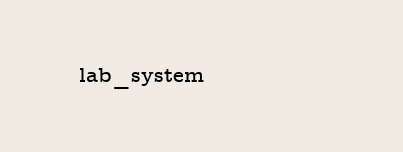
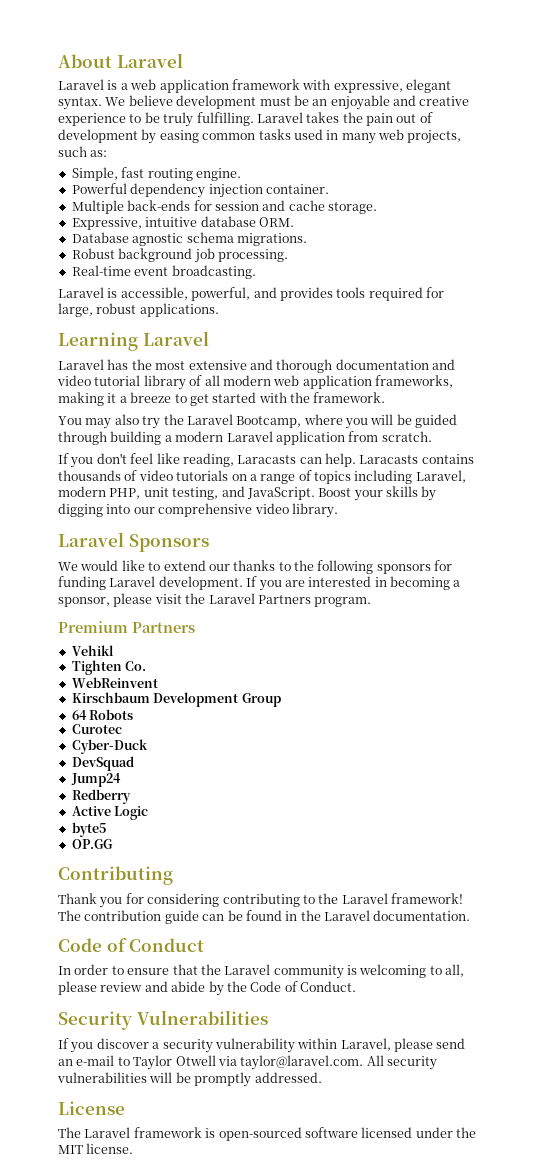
- lab_system
+ About Laravel
+ Laravel is a web application framework with expressive, elegant syntax. We believe development must be an enjoyable and creative experience to be truly fulfilling. Laravel takes the pain out of development by easing common tasks used in many web projects, such as:
+ Simple, fast routing engine.
+ Powerful dependency injection container.
+ Multiple back-ends for session and cache storage.
+ Expressive, intuitive database ORM.
+ Database agnostic schema migrations.
+ Robust background job processing.
+ Real-time event broadcasting.
+ Laravel is accessible, powerful, and provides tools required for large, robust applications.
+ Learning Laravel
+ Laravel has the most extensive and thorough documentation and video tutorial library of all modern web application frameworks, making it a breeze to get started with the framework.
+ You may also try the Laravel Bootcamp, where you will be guided through building a modern Laravel application from scratch.
+ If you don't feel like reading, Laracasts can help. Laracasts contains thousands of video tutorials on a range of topics including Laravel, modern PHP, unit testing, and JavaScript. Boost your skills by digging into our comprehensive video library.
+ Laravel Sponsors
+ We would like to extend our thanks to the following sponsors for funding Laravel development. If you are interested in becoming a sponsor, please visit the Laravel Partners program.
+ Premium Partners
+ Vehikl
+ Tighten Co.
+ WebReinvent
+ Kirschbaum Development Group
+ 64 Robots
+ Curotec
+ Cyber-Duck
+ DevSquad
+ Jump24
+ Redberry
+ Active Logic
+ byte5
+ OP.GG
+ Contributing
+ Thank you for considering contributing to the Laravel framework! The contribution guide can be found in the Laravel documentation.
+ Code of Conduct
+ In order to ensure that the Laravel community is welcoming to all, please review and abide by the Code of Conduct.
+ Security Vulnerabilities
+ If you discover a security vulnerability within Laravel, please send an e-mail to Taylor Otwell via taylor@laravel.com. All security vulnerabilities will be promptly addressed.
+ License
+ The Laravel framework is open-sourced software licensed under the MIT license.

